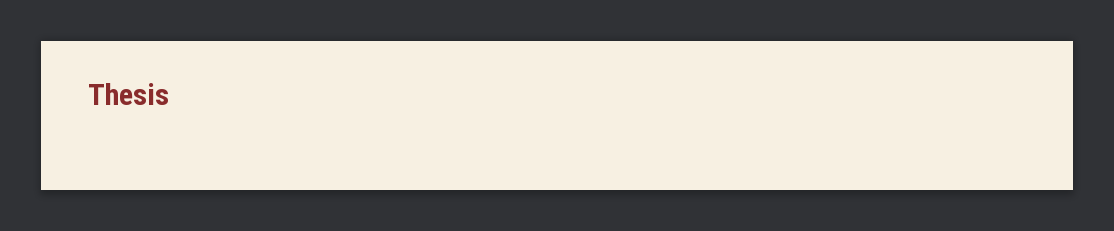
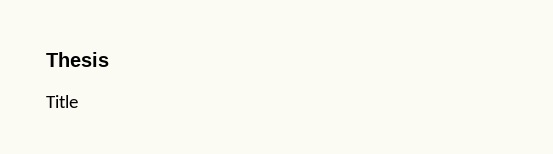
+ Title

